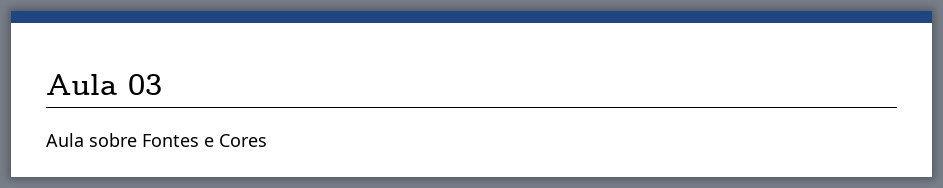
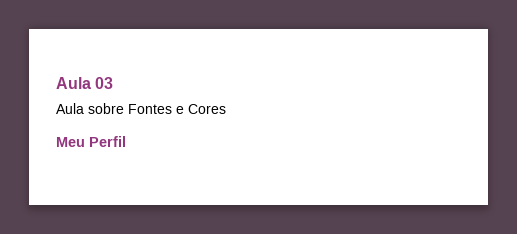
+ Meu Perfil

